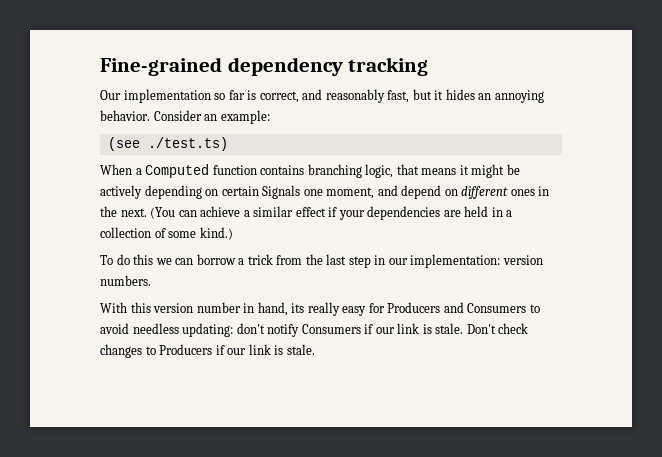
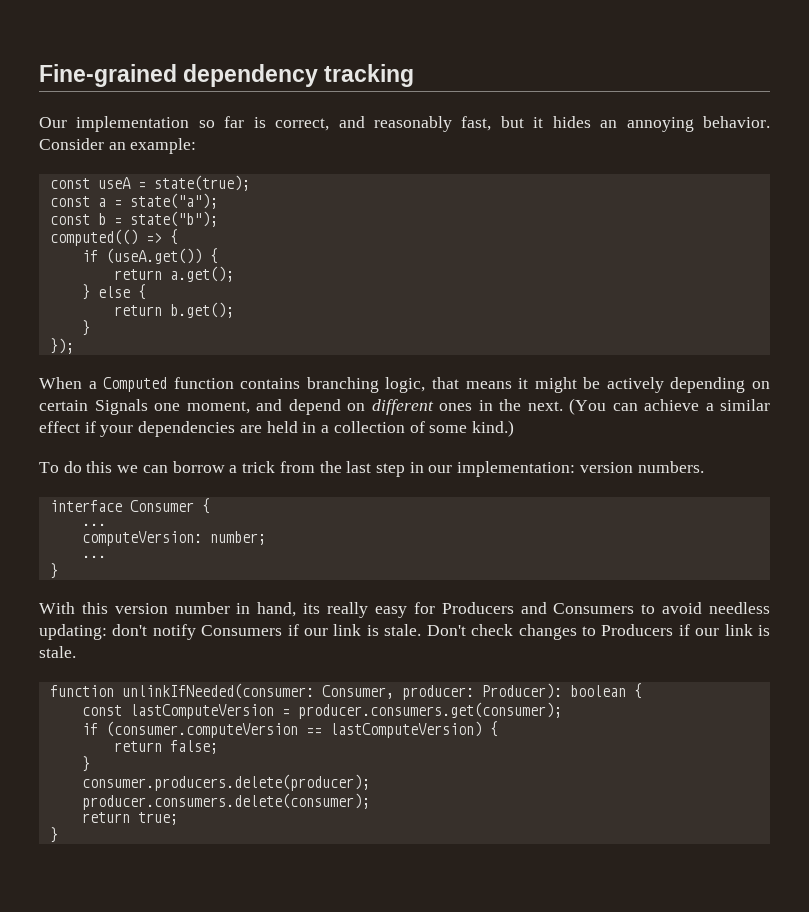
- (see ./test.ts)
+ const useA = state(true);
+ const a = state("a");
+ const b = state("b");
+ computed(() => {
+ if (useA.get()) {
+ return a.get();
+ } else {
+ return b.get();
+ }
+ });
+ interface Consumer {
+ ...
+ computeVersion: number;
+ ...
+ }
+ function unlinkIfNeeded(consumer: Consumer, producer: Producer): boolean {
+ const lastComputeVersion = producer.consumers.get(consumer);
+ if (consumer.computeVersion == lastComputeVersion) {
+ return false;
+ }
+ consumer.producers.delete(producer);
+ producer.consumers.delete(consumer);
+ return true;
+ }

